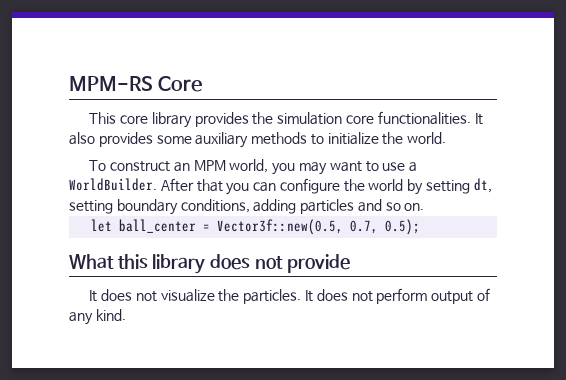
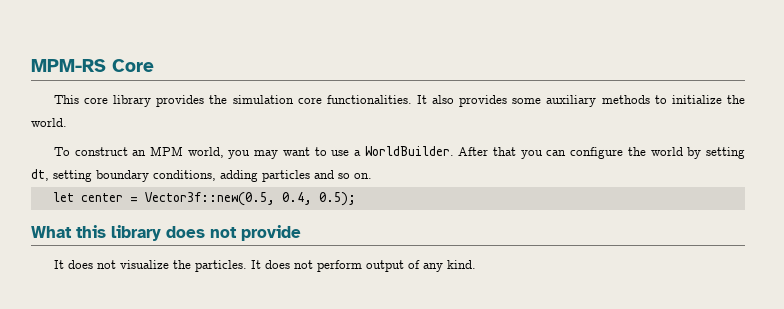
- let ball_center = Vector3f::new(0.5, 0.7, 0.5);
+ let center = Vector3f::new(0.5, 0.4, 0.5);

